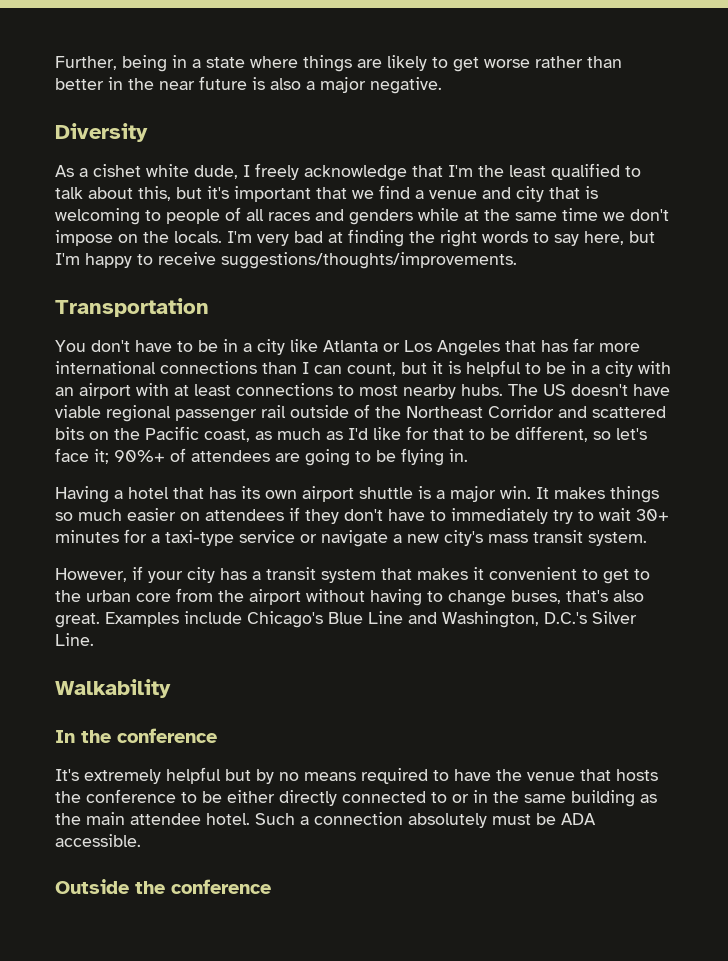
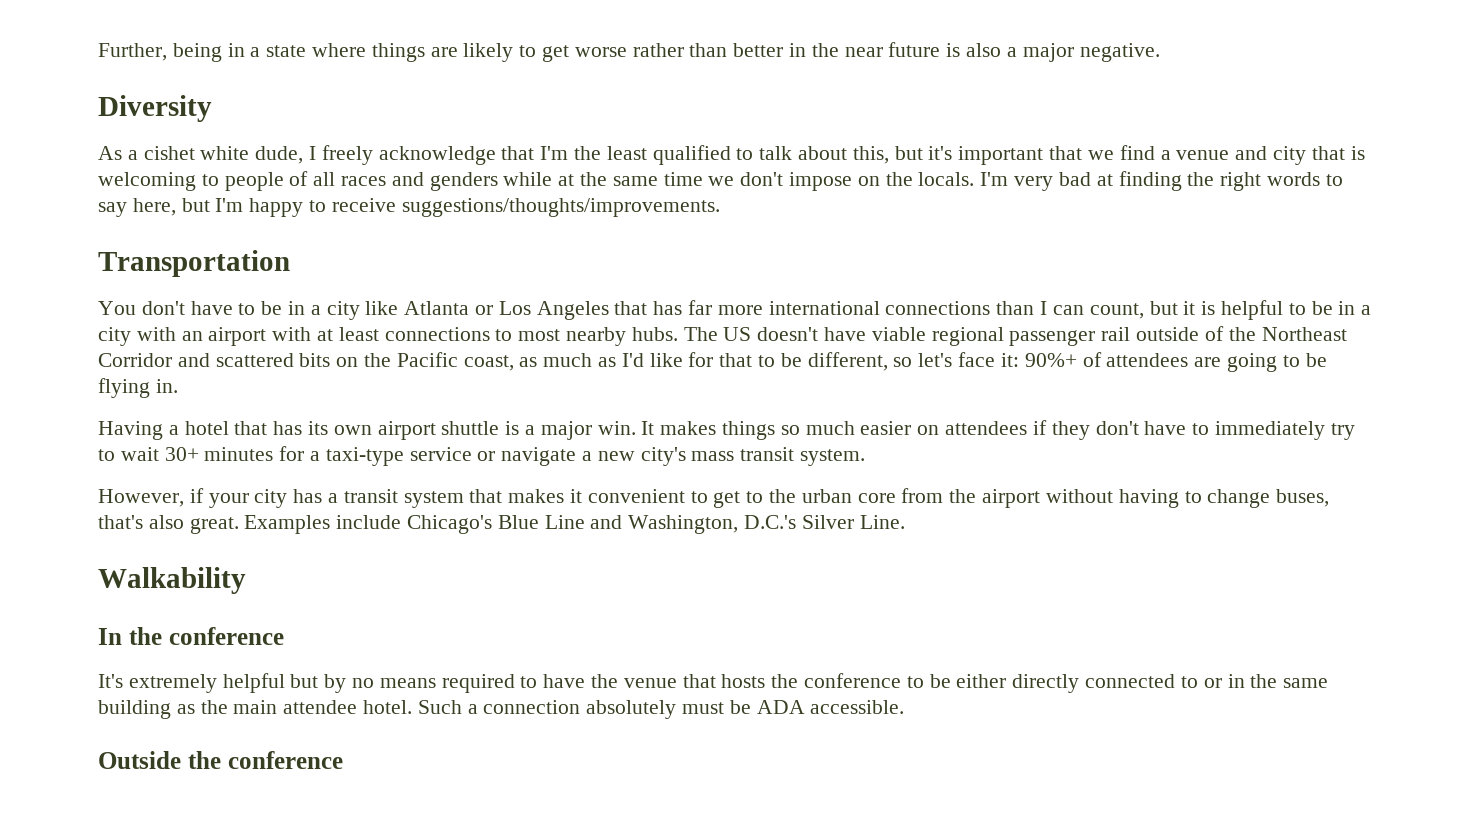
- The US doesn't have viable regional passenger rail outside of the Northeast Corridor and scattered bits on the Pacific coast, as much as I'd like for that to be different, so let's face it; 90%+ of attendees are going to be flying in.
+ The US doesn't have viable regional passenger rail outside of the Northeast Corridor and scattered bits on the Pacific coast, as much as I'd like for that to be different, so let's face it: 90%+ of attendees are going to be flying in.

